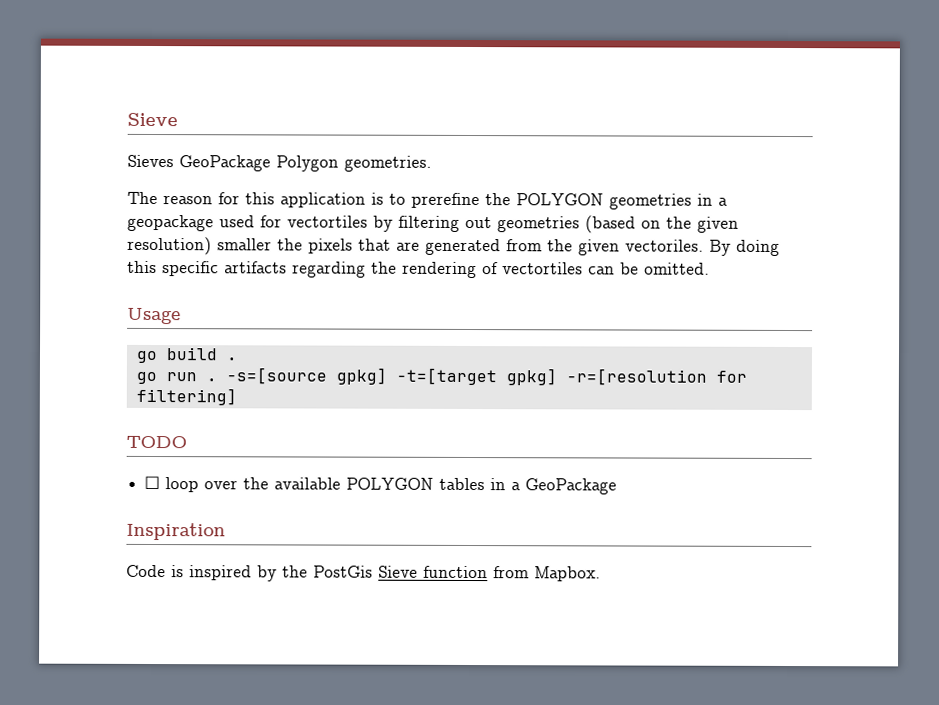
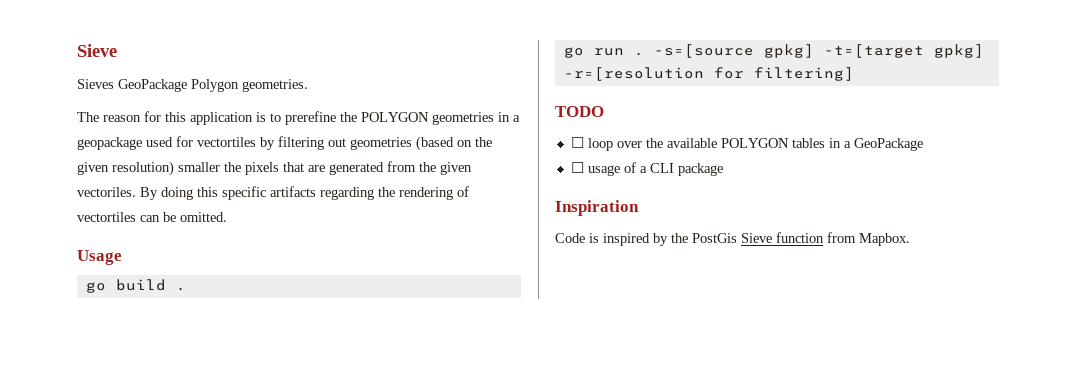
+ ☐ usage of a CLI package

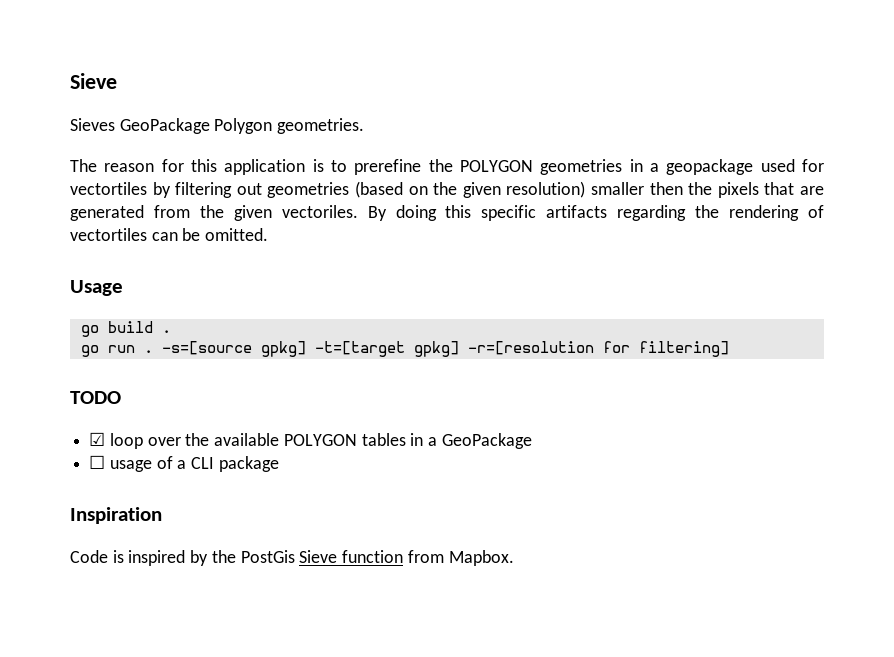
- The reason for this application is to prerefine the POLYGON geometries in a geopackage used for vectortiles by filtering out geometries (based on the given resolution) smaller the pixels that are generated from the given vectoriles.
+ The reason for this application is to prerefine the POLYGON geometries in a geopackage used for vectortiles by filtering out geometries (based on the given resolution) smaller then the pixels that are generated from the given vectoriles.
- ☐ loop over the available POLYGON tables in a GeoPackage
+ ☑ loop over the available POLYGON tables in a GeoPackage

